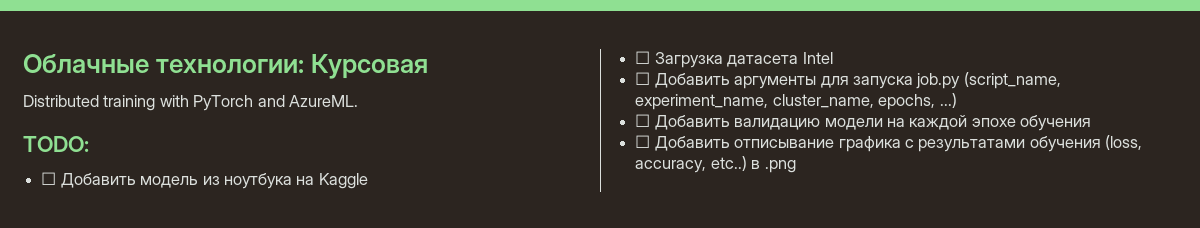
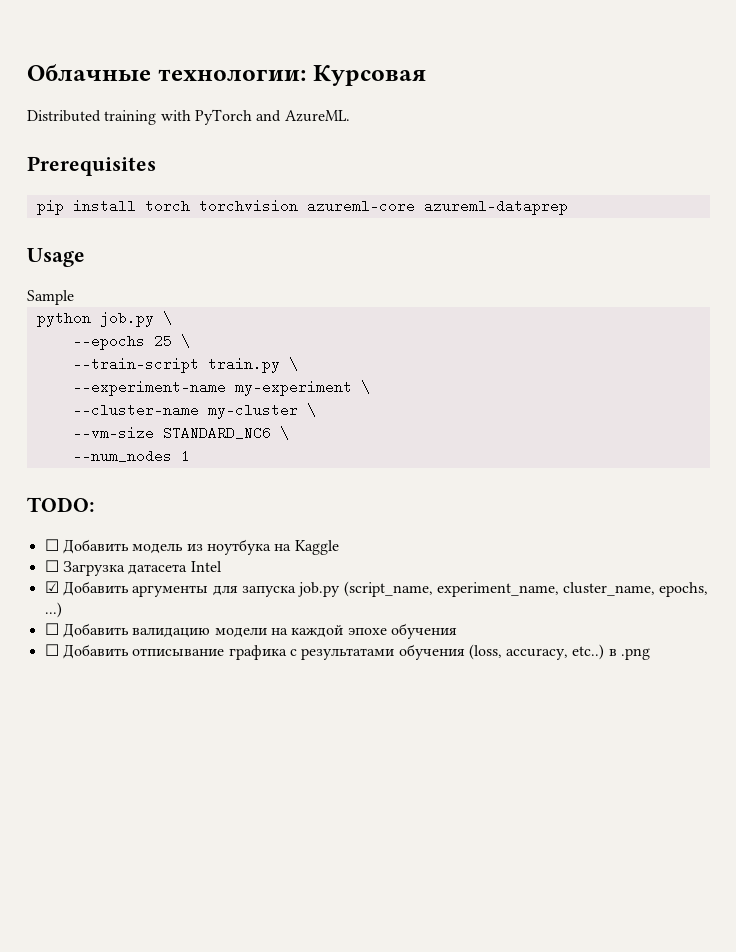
+ Prerequisites
+ pip install torch torchvision azureml-core azureml-dataprep
+ Usage
+ Sample
+ python job.py \
+ --epochs 25 \
+ --train-script train.py \
+ --experiment-name my-experiment \
+ --cluster-name my-cluster \
+ --vm-size STANDARD_NC6 \
+ --num_nodes 1
- ☐ Добавить аргументы для запуска job.py (script_name, experiment_name, cluster_name, epochs, ...)
+ ☑ Добавить аргументы для запуска job.py (script_name, experiment_name, cluster_name, epochs, ...)

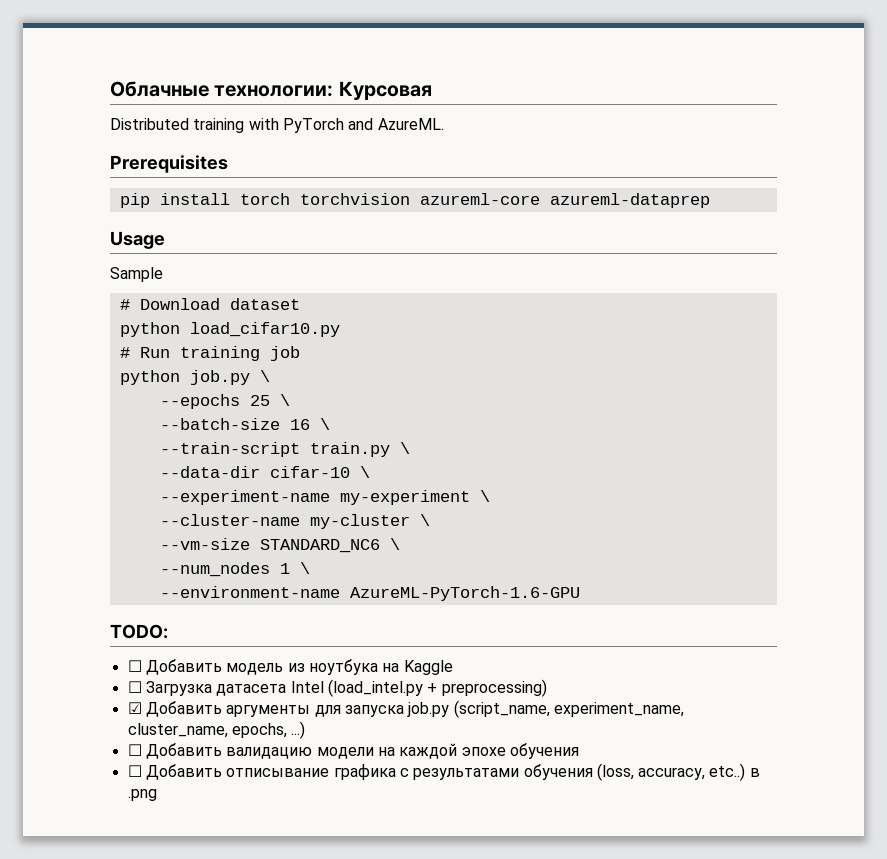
+ # Download dataset
+ python load_cifar10.py
+ # Run training job
+ --batch-size 16 \
+ --data-dir cifar-10 \
- --num_nodes 1
+ --num_nodes 1 \
+ --environment-name AzureML-PyTorch-1.6-GPU
- ☐ Загрузка датасета Intel
+ ☐ Загрузка датасета Intel (load_intel.py + preprocessing)

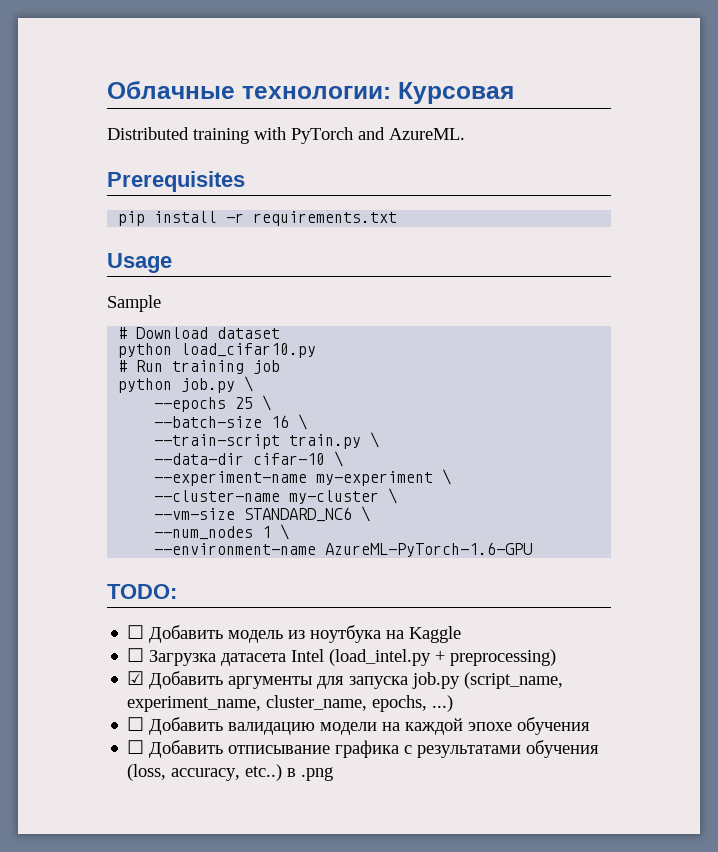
- pip install torch torchvision azureml-core azureml-dataprep
+ pip install -r requirements.txt

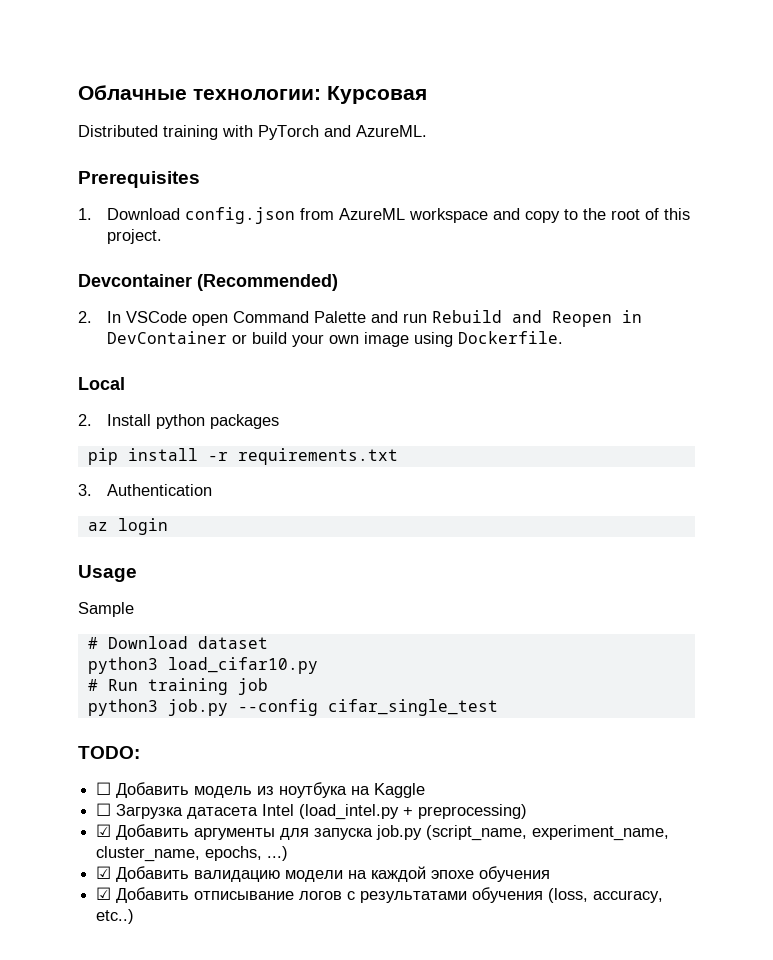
+ 1. Download config.json from AzureML workspace and copy to the root of this project.
+ Devcontainer (Recommended)
+ 2. In VSCode open Command Palette and run Rebuild and Reopen in DevContainer or build your own image using Dockerfile.
+ Local
+ 2. Install python packages
+ 3. Authentication
+ az login
- python load_cifar10.py
+ python3 load_cifar10.py
- python job.py \
- --epochs 25 \
- --batch-size 16 \
- --train-script train.py \
- --data-dir cifar-10 \
- --experiment-name my-experiment \
- --cluster-name my-cluster \
- --vm-size STANDARD_NC6 \
- --num_nodes 1 \
- --environment-name AzureML-PyTorch-1.6-GPU
+ python3 job.py --config cifar_single_test
- ☐ Добавить валидацию модели на каждой эпохе обучения
+ ☑ Добавить валидацию модели на каждой эпохе обучения
- ☐ Добавить отписывание графика с результатами обучения (loss, accuracy, etc..) в .png
+ ☑ Добавить отписывание логов с результатами обучения (loss, accuracy, etc..)

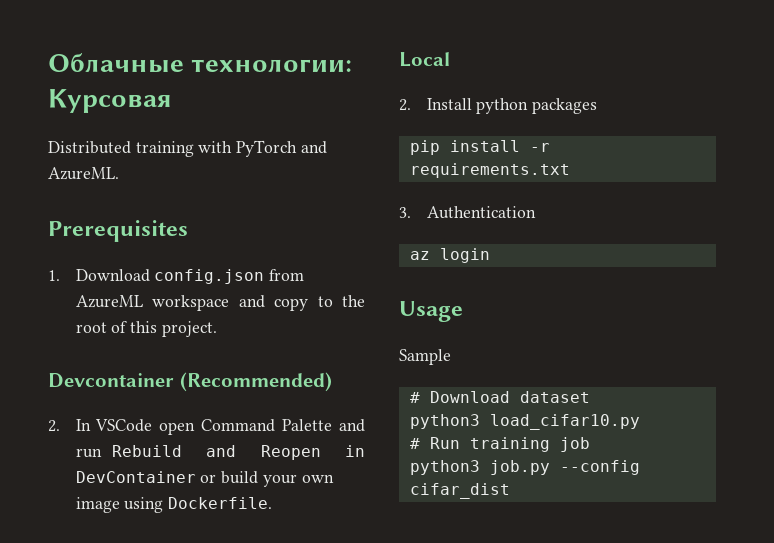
- python3 job.py --config cifar_single_test
- TODO:
- ☐ Добавить модель из ноутбука на Kaggle
- ☐ Загрузка датасета Intel (load_intel.py + preprocessing)
- ☑ Добавить аргументы для запуска job.py (script_name, experiment_name, cluster_name, epochs, ...)
- ☑ Добавить валидацию модели на каждой эпохе обучения
- ☑ Добавить отписывание логов с результатами обучения (loss, accuracy, etc..)
+ python3 job.py --config cifar_dist

